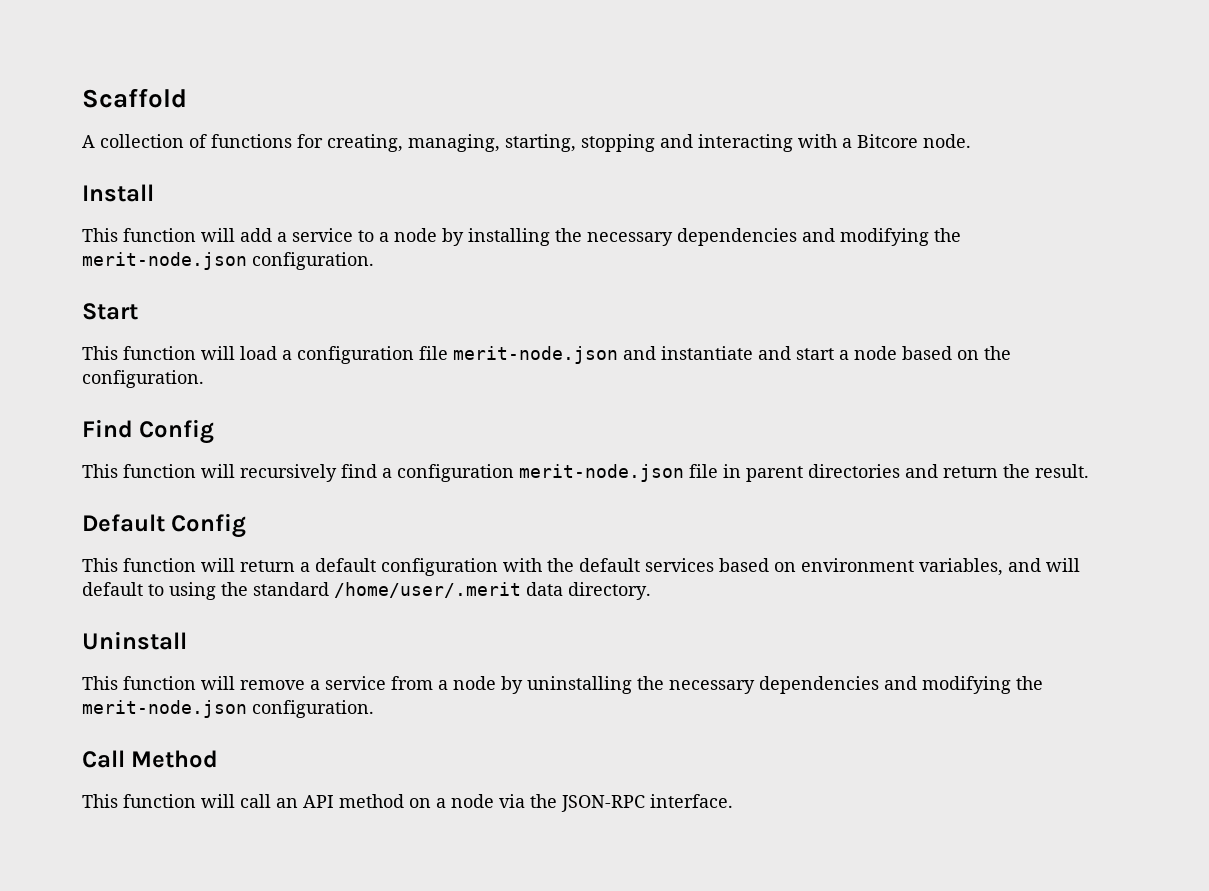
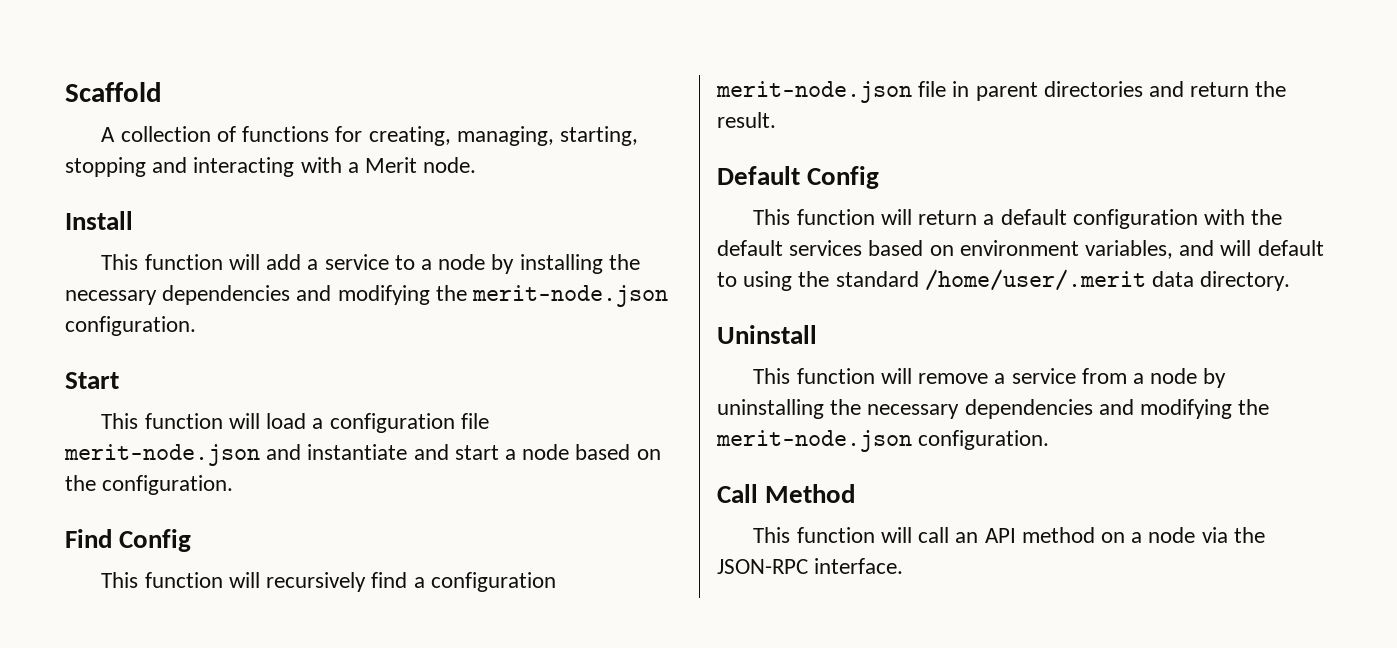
- A collection of functions for creating, managing, starting, stopping and interacting with a Bitcore node.
+ A collection of functions for creating, managing, starting, stopping and interacting with a Merit node.

